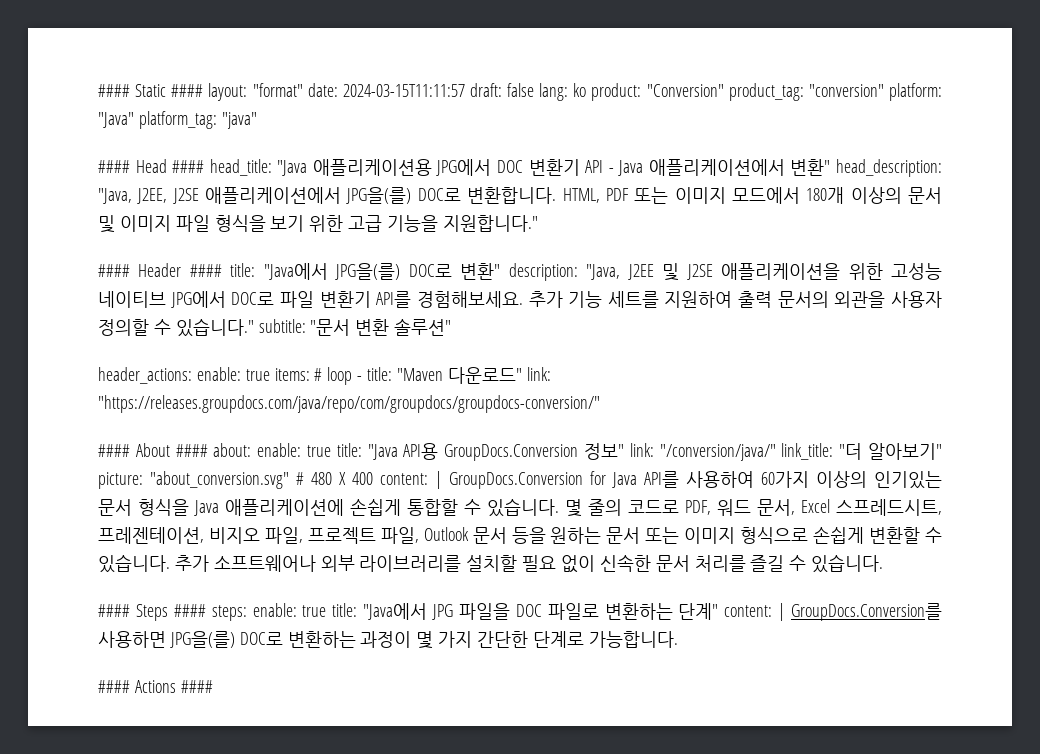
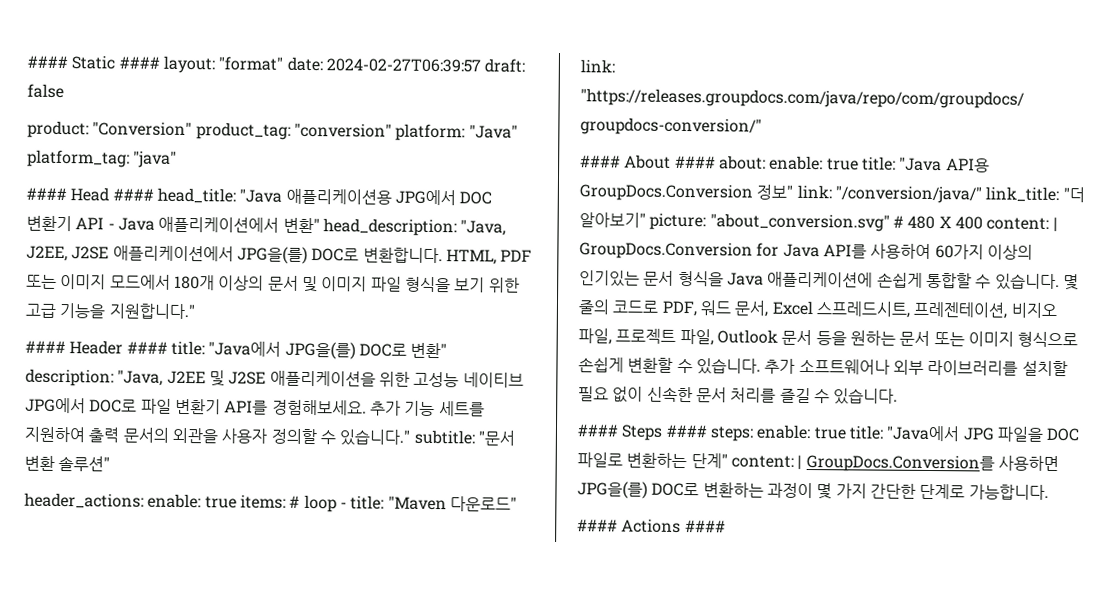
- #### Static #### layout: "format" date: 2024-03-15T11:11:57 draft: false lang: ko product: "Conversion" product_tag: "conversion" platform: "Java" platform_tag: "java"
+ #### Static #### layout: "format" date: 2024-02-27T06:39:57 draft: false
+ product: "Conversion" product_tag: "conversion" platform: "Java" platform_tag: "java"

